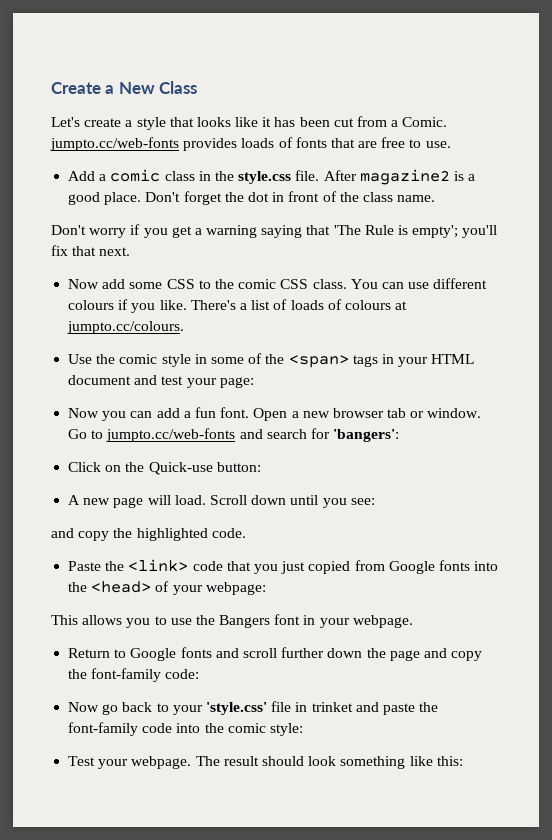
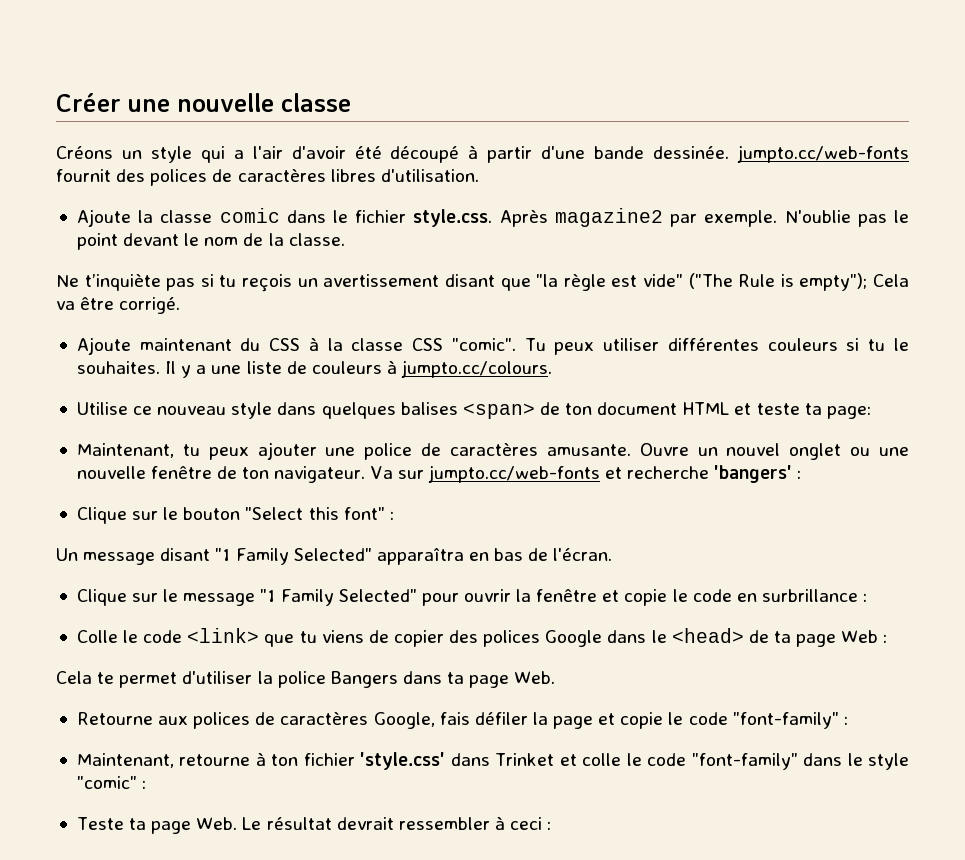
- Create a New Class
- Let's create a style that looks like it has been cut from a Comic. jumpto.cc/web-fonts provides loads of fonts that are free to use.
- Add a comic class in the style.css file. After magazine2 is a good place. Don't forget the dot in front of the class name.
- Don't worry if you get a warning saying that 'The Rule is empty'; you'll fix that next.
- Now add some CSS to the comic CSS class. You can use different colours if you like. There's a list of loads of colours at jumpto.cc/colours.
- Use the comic style in some of the <span> tags in your HTML document and test your page:
- Now you can add a fun font. Open a new browser tab or window. Go to jumpto.cc/web-fonts and search for 'bangers':
- Click on the Quick-use button:
- A new page will load. Scroll down until you see:
- and copy the highlighted code.
- Paste the <link> code that you just copied from Google fonts into the <head> of your webpage:
- This allows you to use the Bangers font in your webpage.
- Return to Google fonts and scroll further down the page and copy the font-family code:
- Now go back to your 'style.css' file in trinket and paste the font-family code into the comic style:
- Test your webpage. The result should look something like this:
+ Créer une nouvelle classe
+ Créons un style qui a l'air d'avoir été découpé à partir d'une bande dessinée. jumpto.cc/web-fonts fournit des polices de caractères libres d'utilisation.
+ Ajoute la classe comic dans le fichier style.css. Après magazine2 par exemple. N'oublie pas le point devant le nom de la classe.
+ Ne t’inquiète pas si tu reçois un avertissement disant que "la règle est vide" ("The Rule is empty"); Cela va être corrigé.
+ Ajoute maintenant du CSS à la classe CSS "comic". Tu peux utiliser différentes couleurs si tu le souhaites. Il y a une liste de couleurs à jumpto.cc/colours.
+ Utilise ce nouveau style dans quelques balises <span> de ton document HTML et teste ta page:
+ Maintenant, tu peux ajouter une police de caractères amusante. Ouvre un nouvel onglet ou une nouvelle fenêtre de ton navigateur. Va sur jumpto.cc/web-fonts et recherche 'bangers' :
+ Clique sur le bouton "Select this font" :
+ Un message disant "1 Family Selected" apparaîtra en bas de l'écran.
+ Clique sur le message "1 Family Selected" pour ouvrir la fenêtre et copie le code en surbrillance :
+ Colle le code <link> que tu viens de copier des polices Google dans le <head> de ta page Web :
+ Cela te permet d'utiliser la police Bangers dans ta page Web.
+ Retourne aux polices de caractères Google, fais défiler la page et copie le code "font-family" :
+ Maintenant, retourne à ton fichier 'style.css' dans Trinket et colle le code "font-family" dans le style "comic" :
+ Teste ta page Web. Le résultat devrait ressembler à ceci :

